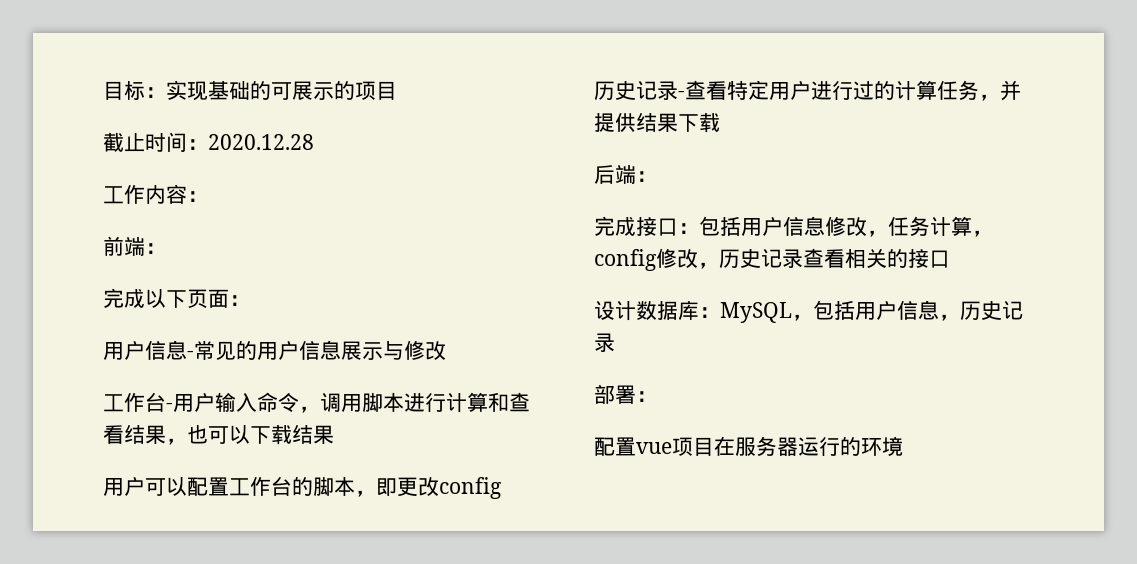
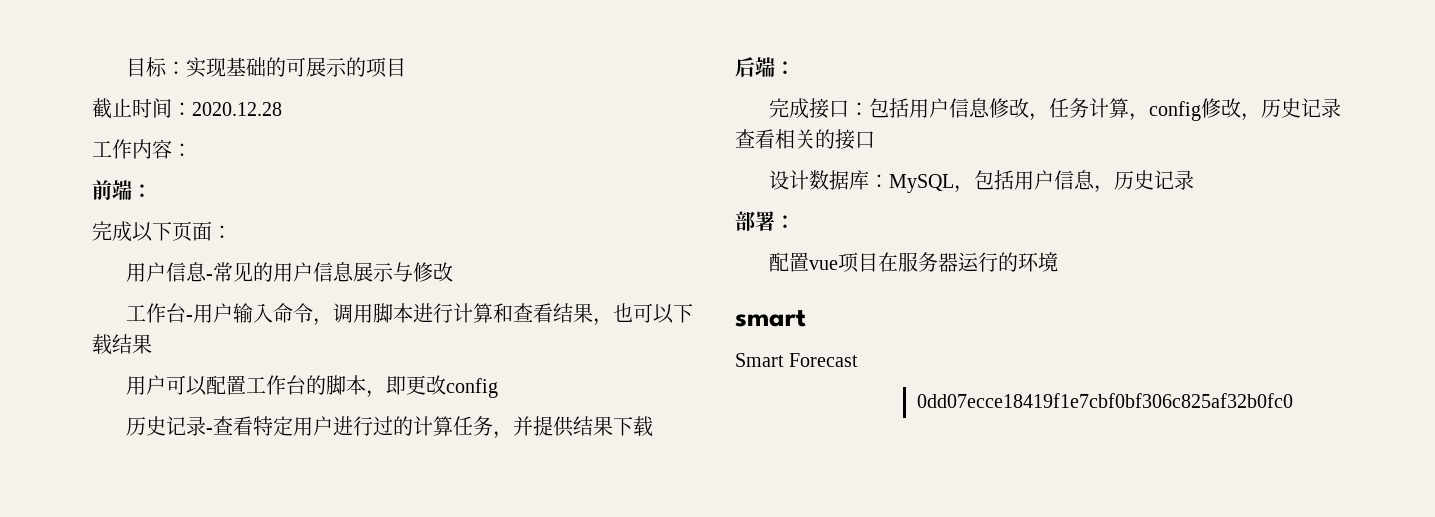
+ smart
+ Smart Forecast
+ 0dd07ecce18419f1e7cbf0bf306c825af32b0fc0

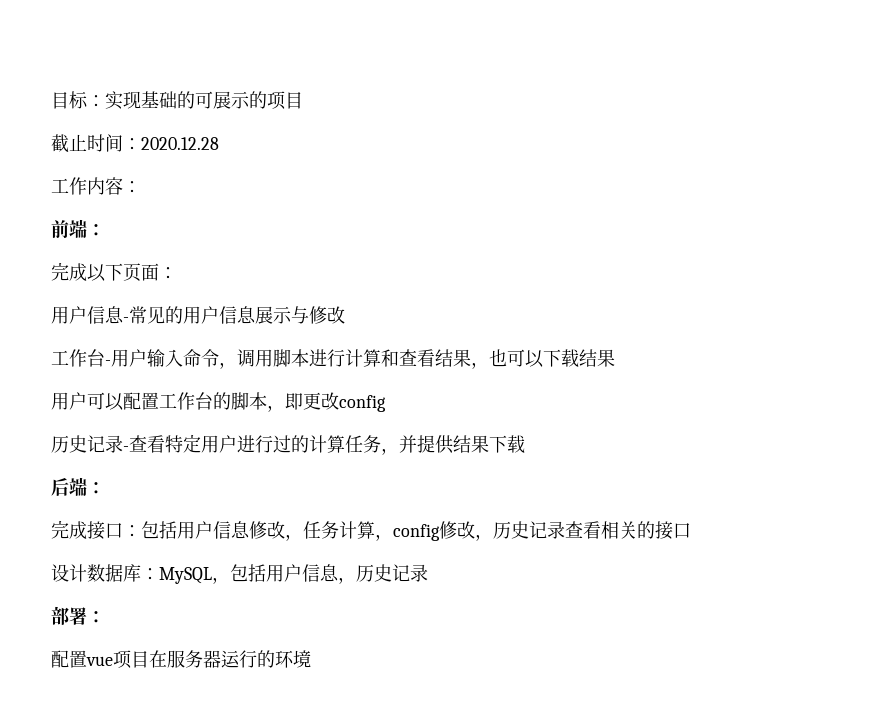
- smart
- Smart Forecast
- 0dd07ecce18419f1e7cbf0bf306c825af32b0fc0

